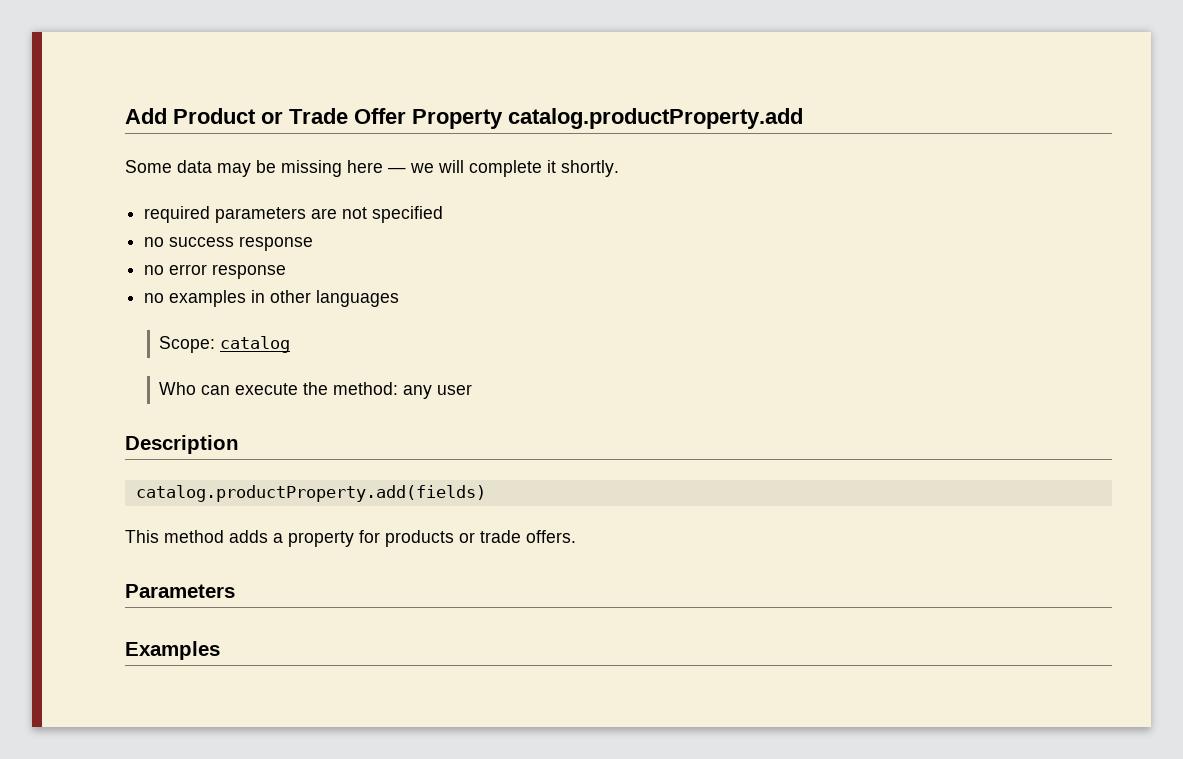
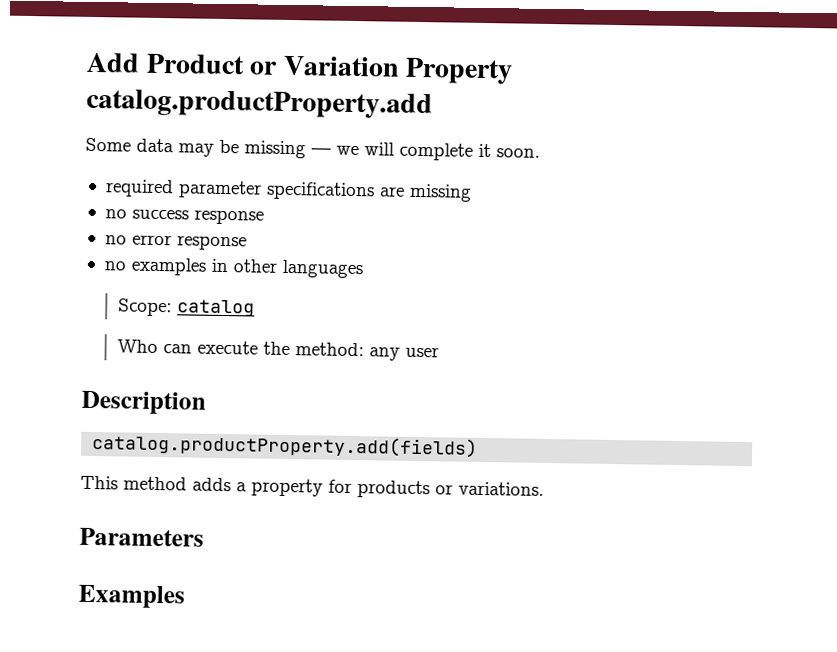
- Add Product or Trade Offer Property catalog.productProperty.add
+ Add Product or Variation Property catalog.productProperty.add
- Some data may be missing here — we will complete it shortly.
+ Some data may be missing — we will complete it soon.
- required parameters are not specified
+ required parameter specifications are missing
- This method adds a property for products or trade offers.
+ This method adds a property for products or variations.

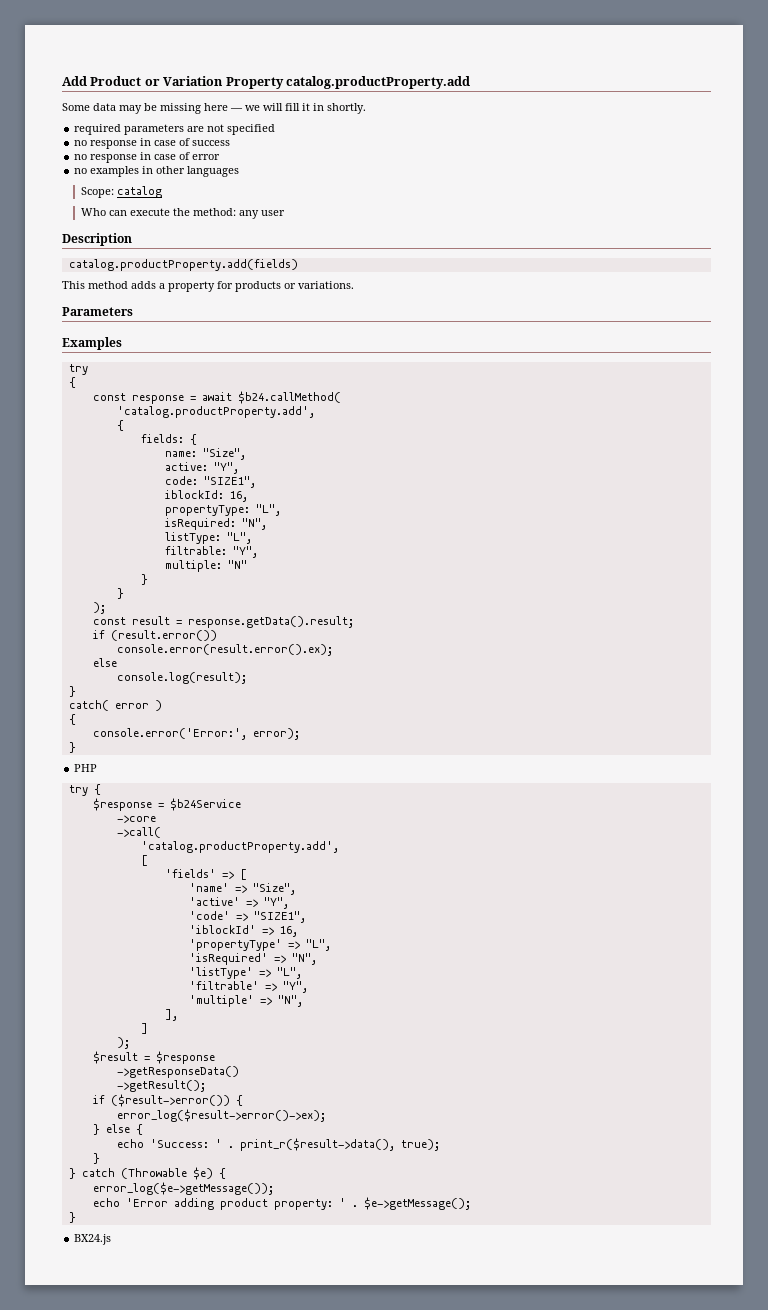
- Some data may be missing — we will complete it soon.
- required parameter specifications are missing
- no success response
- no error response
+ Some data may be missing here — we will fill it in shortly.
+ required parameters are not specified
+ no response in case of success
+ no response in case of error
  Examples
+ try
+ {
+ const response = await $b24.callMethod(
+ 'catalog.productProperty.add',
+ {
+ fields: {
+ name: "Size",
+ active: "Y",
+ code: "SIZE1",
+ iblockId: 16,
+ propertyType: "L",
+ isRequired: "N",
+ listType: "L",
+ filtrable: "Y",
+ multiple: "N"
+ }
+ }
+ );
+ const result = response.getData().result;
+ if (result.error())
+ console.error(result.error().ex);
+ else
+ console.log(result);
+ }
+ catch( error )
+ {
+ console.error('Error:', error);
+ }
+ PHP
+ try {
+ $response = $b24Service
+ ->core
+ ->call(
+ 'catalog.productProperty.add',
+ [
+ 'fields' => [
+ 'name' => "Size",
+ 'active' => "Y",
+ 'code' => "SIZE1",
+ 'iblockId' => 16,
+ 'propertyType' => "L",
+ 'isRequired' => "N",
+ 'listType' => "L",
+ 'filtrable' => "Y",
+ 'multiple' => "N",
+ ],
+ ]
+ );
+ $result = $response
+ ->getResponseData()
+ ->getResult();
+ if ($result->error()) {
+ error_log($result->error()->ex);
+ } else {
+ echo 'Success: ' . print_r($result->data(), true);
+ }
+ } catch (Throwable $e) {
+ error_log($e->getMessage());
+ echo 'Error adding product property: ' . $e->getMessage();
+ }
+ BX24.js

